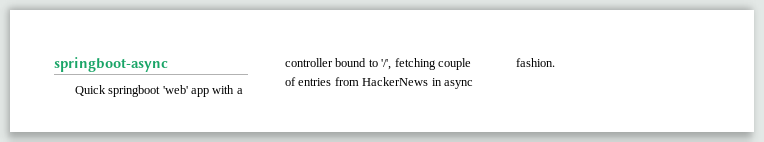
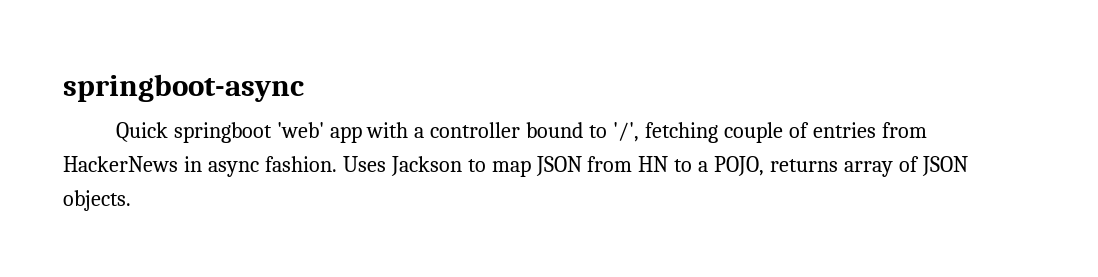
+ Uses Jackson to map JSON from HN to a POJO, returns array of JSON objects.

